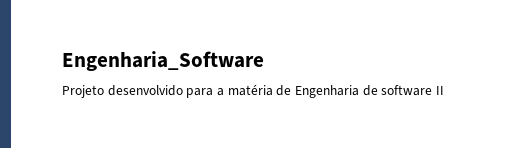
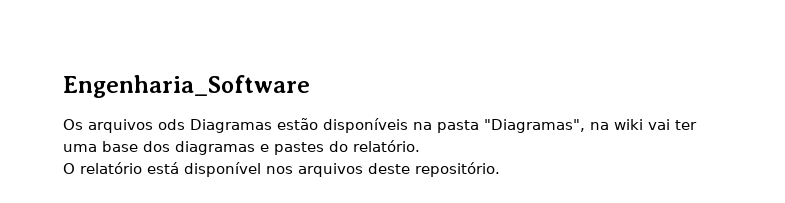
- Projeto desenvolvido para a matéria de Engenharia de software II
+ Os arquivos ods Diagramas estão disponíveis na pasta "Diagramas", na wiki vai ter uma base dos diagramas e pastes do relatório.
+ O relatório está disponível nos arquivos deste repositório.

